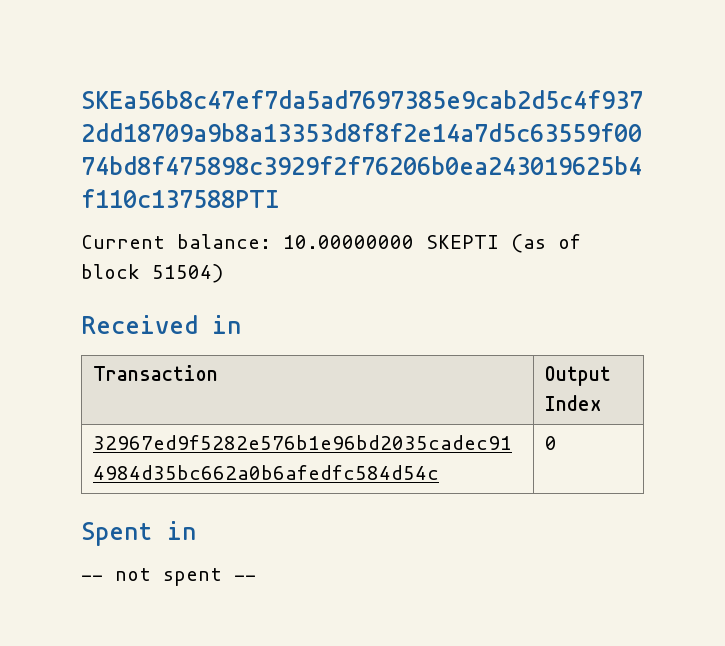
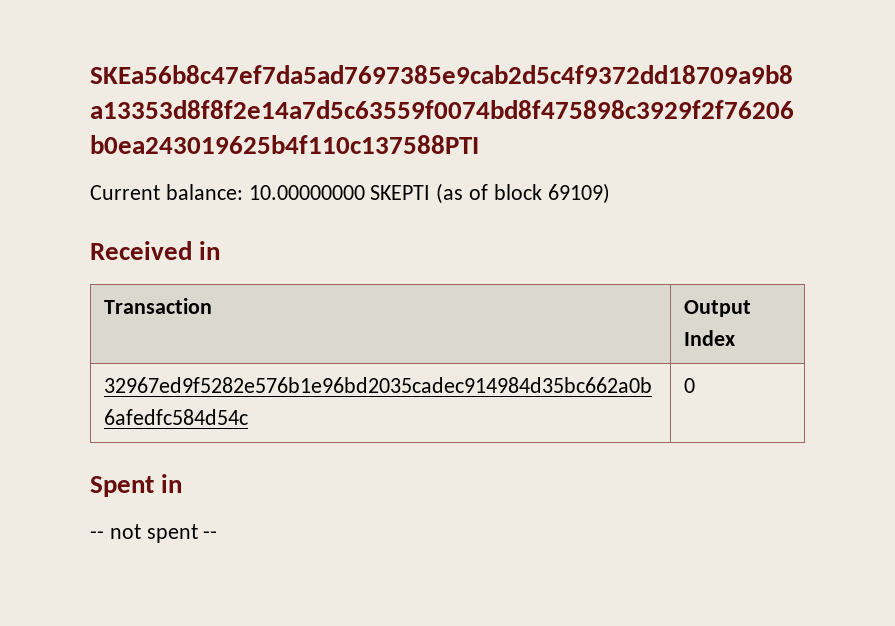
- Current balance: 10.00000000 SKEPTI (as of block 51504)
+ Current balance: 10.00000000 SKEPTI (as of block 69109)

